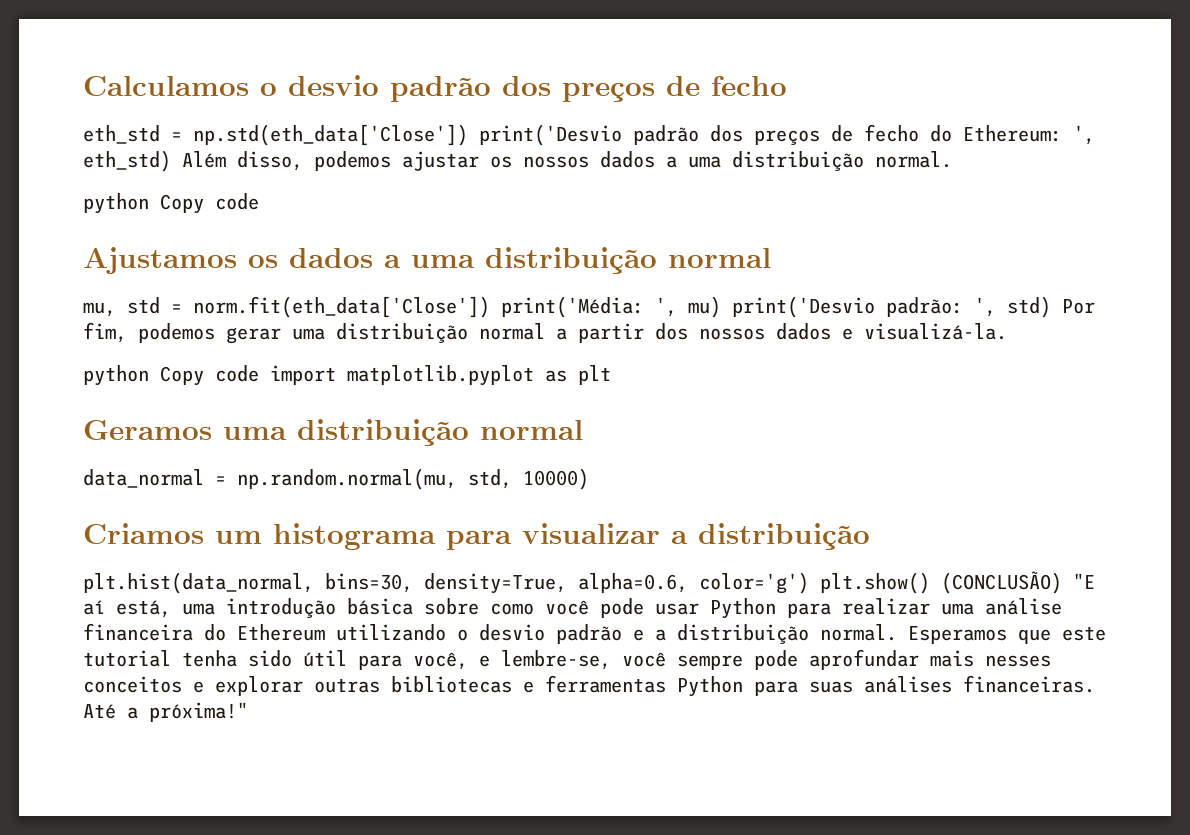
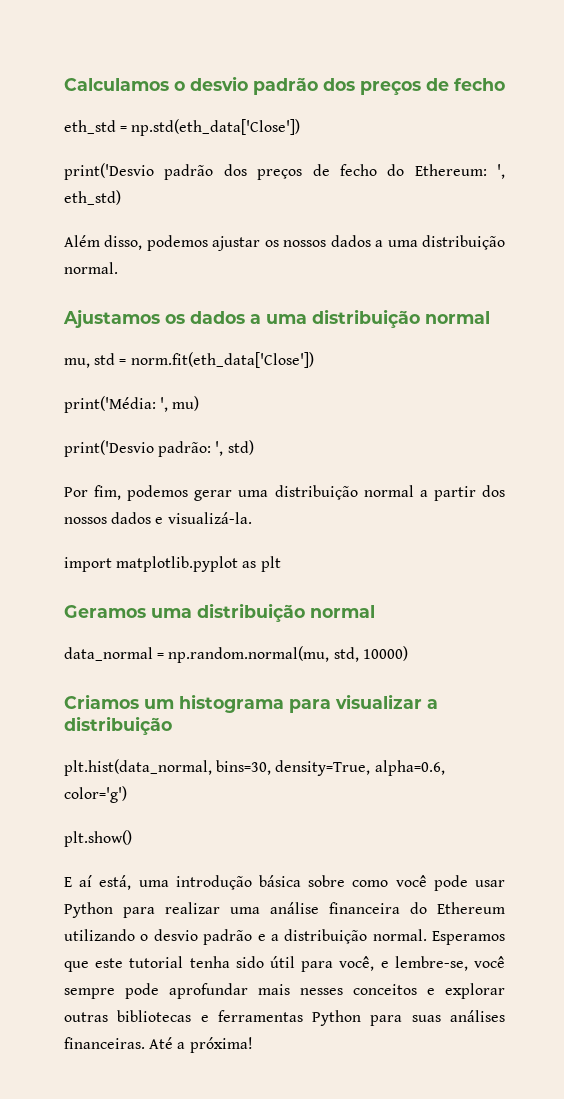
- eth_std = np.std(eth_data['Close']) print('Desvio padrão dos preços de fecho do Ethereum: ', eth_std) Além disso, podemos ajustar os nossos dados a uma distribuição normal.
- python Copy code
+ eth_std = np.std(eth_data['Close'])
+ print('Desvio padrão dos preços de fecho do Ethereum: ', eth_std)
+ Além disso, podemos ajustar os nossos dados a uma distribuição normal.
- mu, std = norm.fit(eth_data['Close']) print('Média: ', mu) print('Desvio padrão: ', std) Por fim, podemos gerar uma distribuição normal a partir dos nossos dados e visualizá-la.
+ mu, std = norm.fit(eth_data['Close'])
+ print('Média: ', mu)
+ print('Desvio padrão: ', std)
+ Por fim, podemos gerar uma distribuição normal a partir dos nossos dados e visualizá-la.
- python Copy code import matplotlib.pyplot as plt
+ import matplotlib.pyplot as plt
- plt.hist(data_normal, bins=30, density=True, alpha=0.6, color='g') plt.show() (CONCLUSÃO) "E aí está, uma introdução básica sobre como você pode usar Python para realizar uma análise financeira do Ethereum utilizando o desvio padrão e a distribuição normal.
+ plt.hist(data_normal, bins=30, density=True, alpha=0.6, color='g')
+ plt.show()
+ E aí está, uma introdução básica sobre como você pode usar Python para realizar uma análise financeira do Ethereum utilizando o desvio padrão e a distribuição normal.
- Até a próxima!"
+ Até a próxima!

